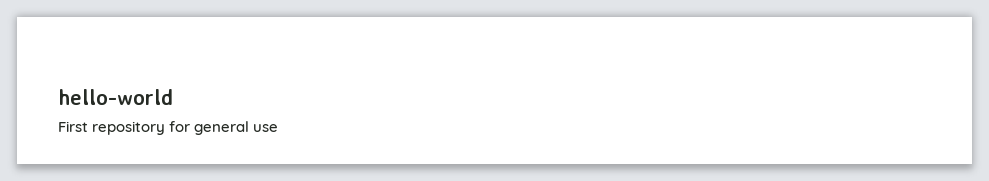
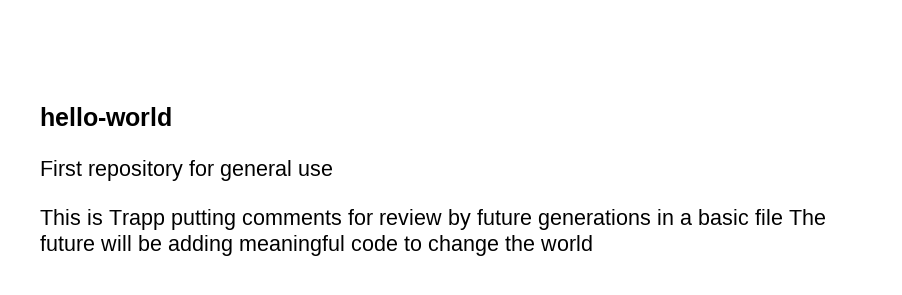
+ This is Trapp putting comments for review by future generations in a basic file The future will be adding meaningful code to change the world

